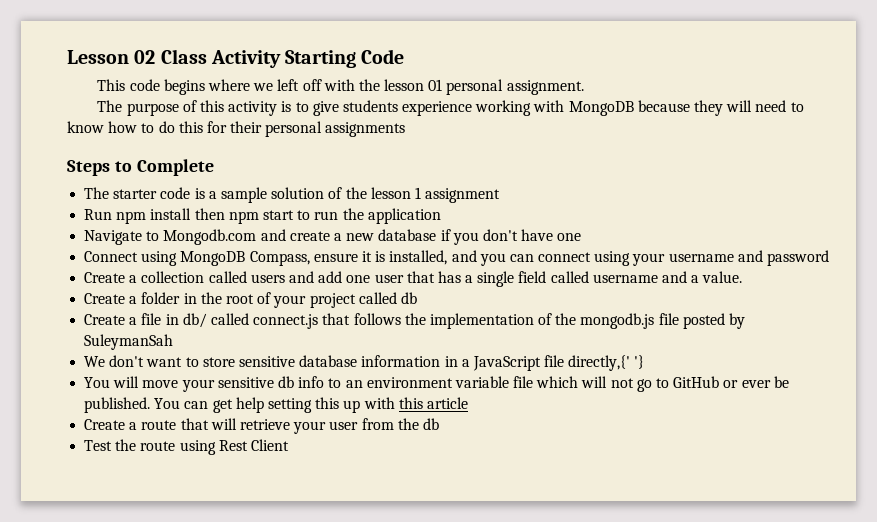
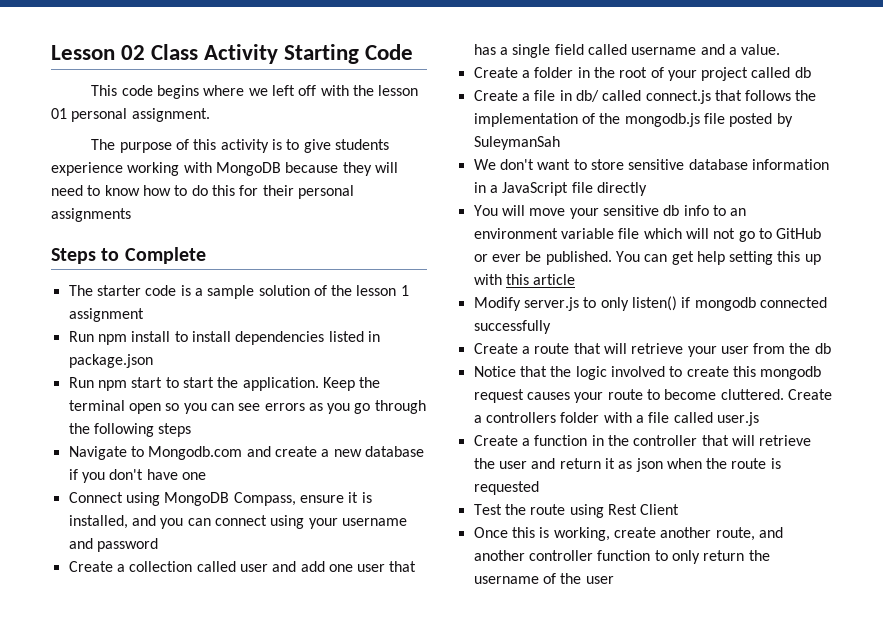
- Run npm install then npm start to run the application
+ Run npm install to install dependencies listed in package.json
+ Run npm start to start the application. Keep the terminal open so you can see errors as you go through the following steps
- Create a collection called users and add one user that has a single field called username and a value.
+ Create a collection called user and add one user that has a single field called username and a value.
- We don't want to store sensitive database information in a JavaScript file directly,{' '}
+ We don't want to store sensitive database information in a JavaScript file directly
+ Modify server.js to only listen() if mongodb connected successfully
+ Notice that the logic involved to create this mongodb request causes your route to become cluttered. Create a controllers folder with a file called user.js
+ Create a function in the controller that will retrieve the user and return it as json when the route is requested
+ Once this is working, create another route, and another controller function to only return the username of the user

